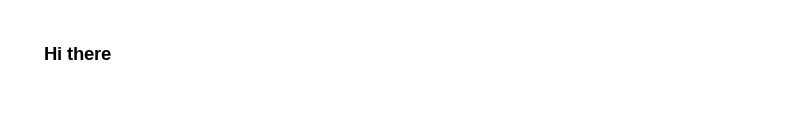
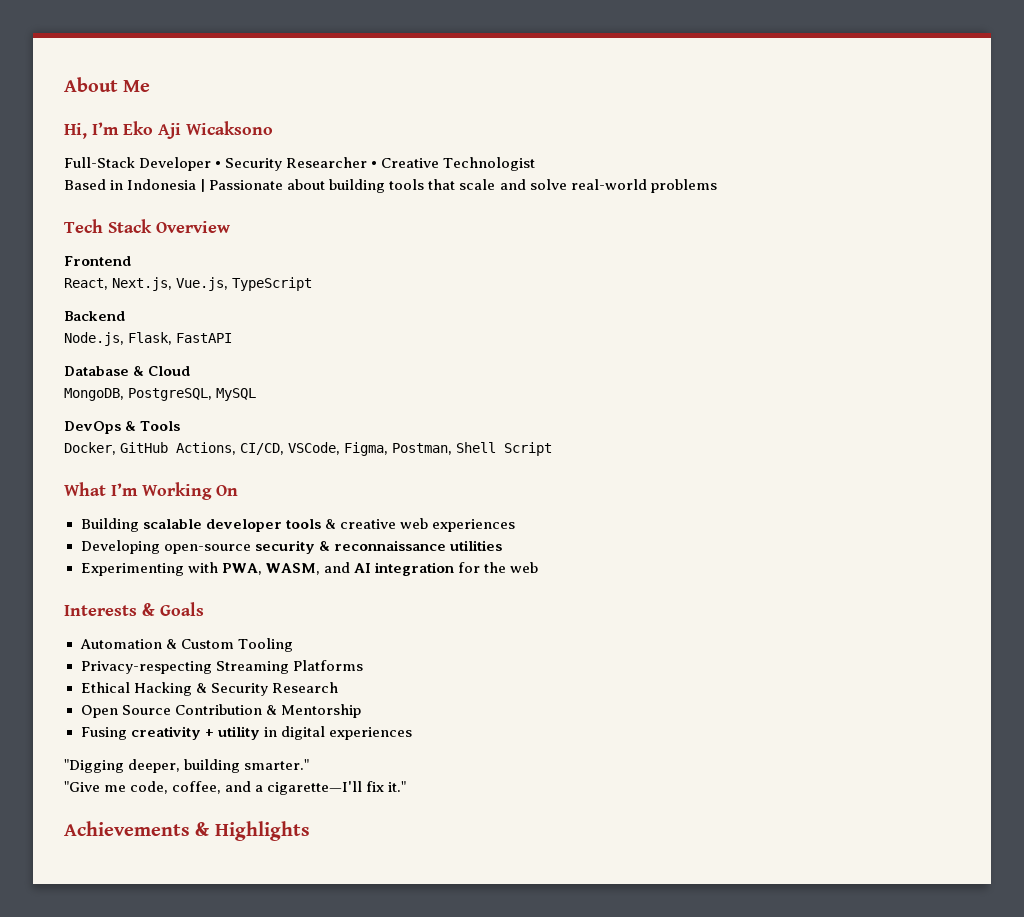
- Hi there
+ About Me
+ Hi, I’m Eko Aji Wicaksono
+ Full-Stack Developer • Security Researcher • Creative Technologist
+ Based in Indonesia | Passionate about building tools that scale and solve real-world problems
+ Tech Stack Overview
+ Frontend
+ React, Next.js, Vue.js, TypeScript
+ Backend
+ Node.js, Flask, FastAPI
+ Database & Cloud
+ MongoDB, PostgreSQL, MySQL
+ DevOps & Tools
+ Docker, GitHub Actions, CI/CD, VSCode, Figma, Postman, Shell Script
+ What I’m Working On
+ Building scalable developer tools & creative web experiences
+ Developing open-source security & reconnaissance utilities
+ Experimenting with PWA, WASM, and AI integration for the web
+ Interests & Goals
+ Automation & Custom Tooling
+ Privacy-respecting Streaming Platforms
+ Ethical Hacking & Security Research
+ Open Source Contribution & Mentorship
+ Fusing creativity + utility in digital experiences
+ "Digging deeper, building smarter."
+ "Give me code, coffee, and a cigarette—I'll fix it."
+ Achievements & Highlights

